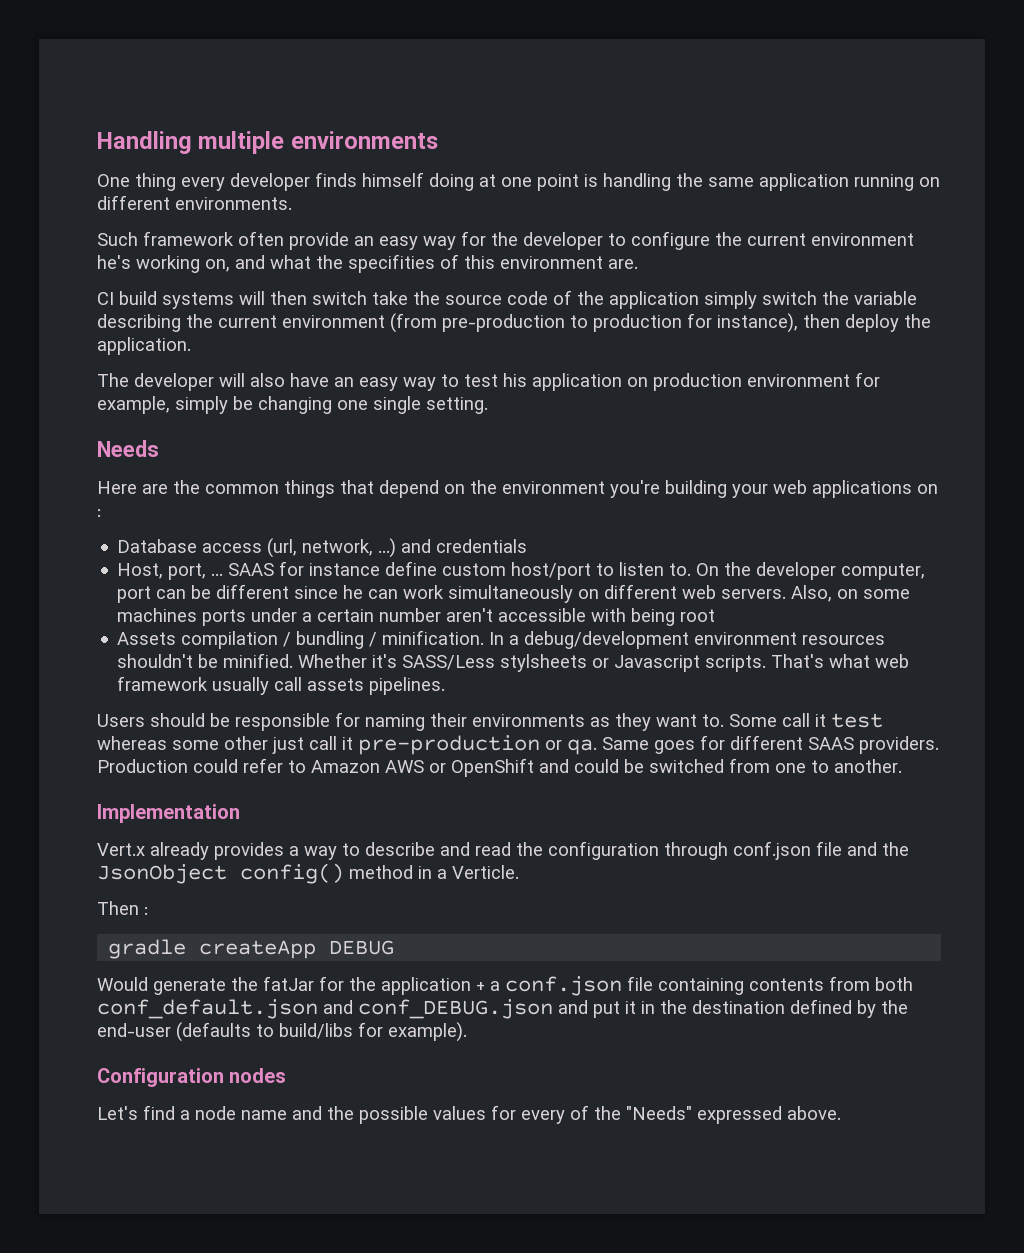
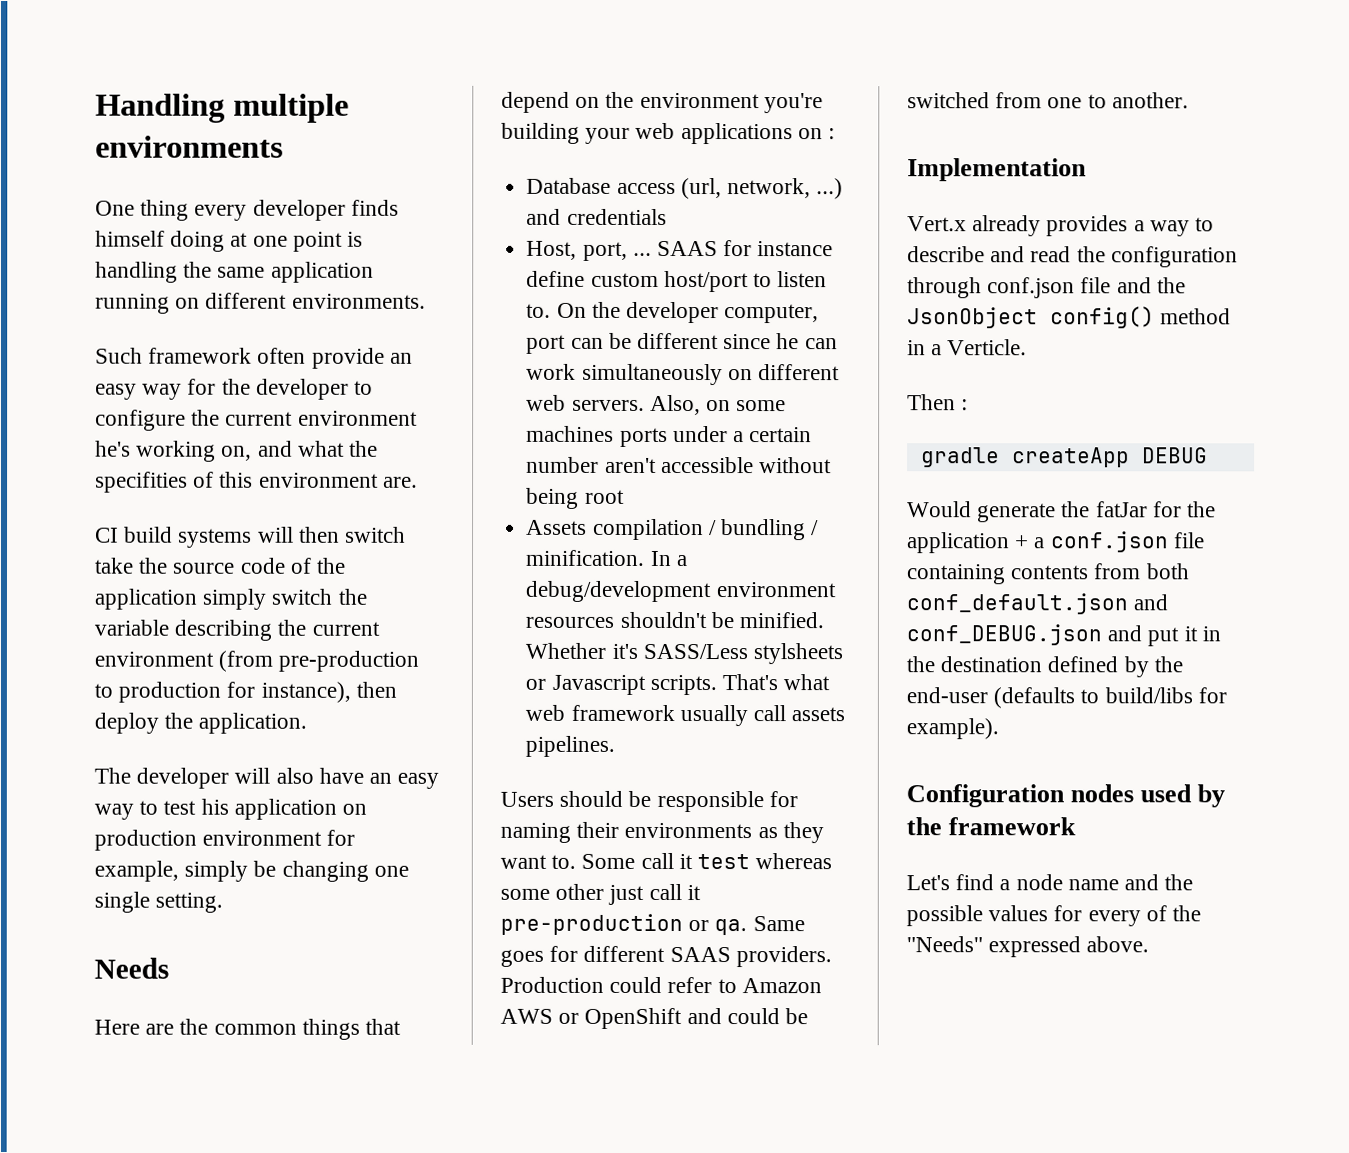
- Also, on some machines ports under a certain number aren't accessible with being root
+ Also, on some machines ports under a certain number aren't accessible without being root
- Configuration nodes
+ Configuration nodes used by the framework

